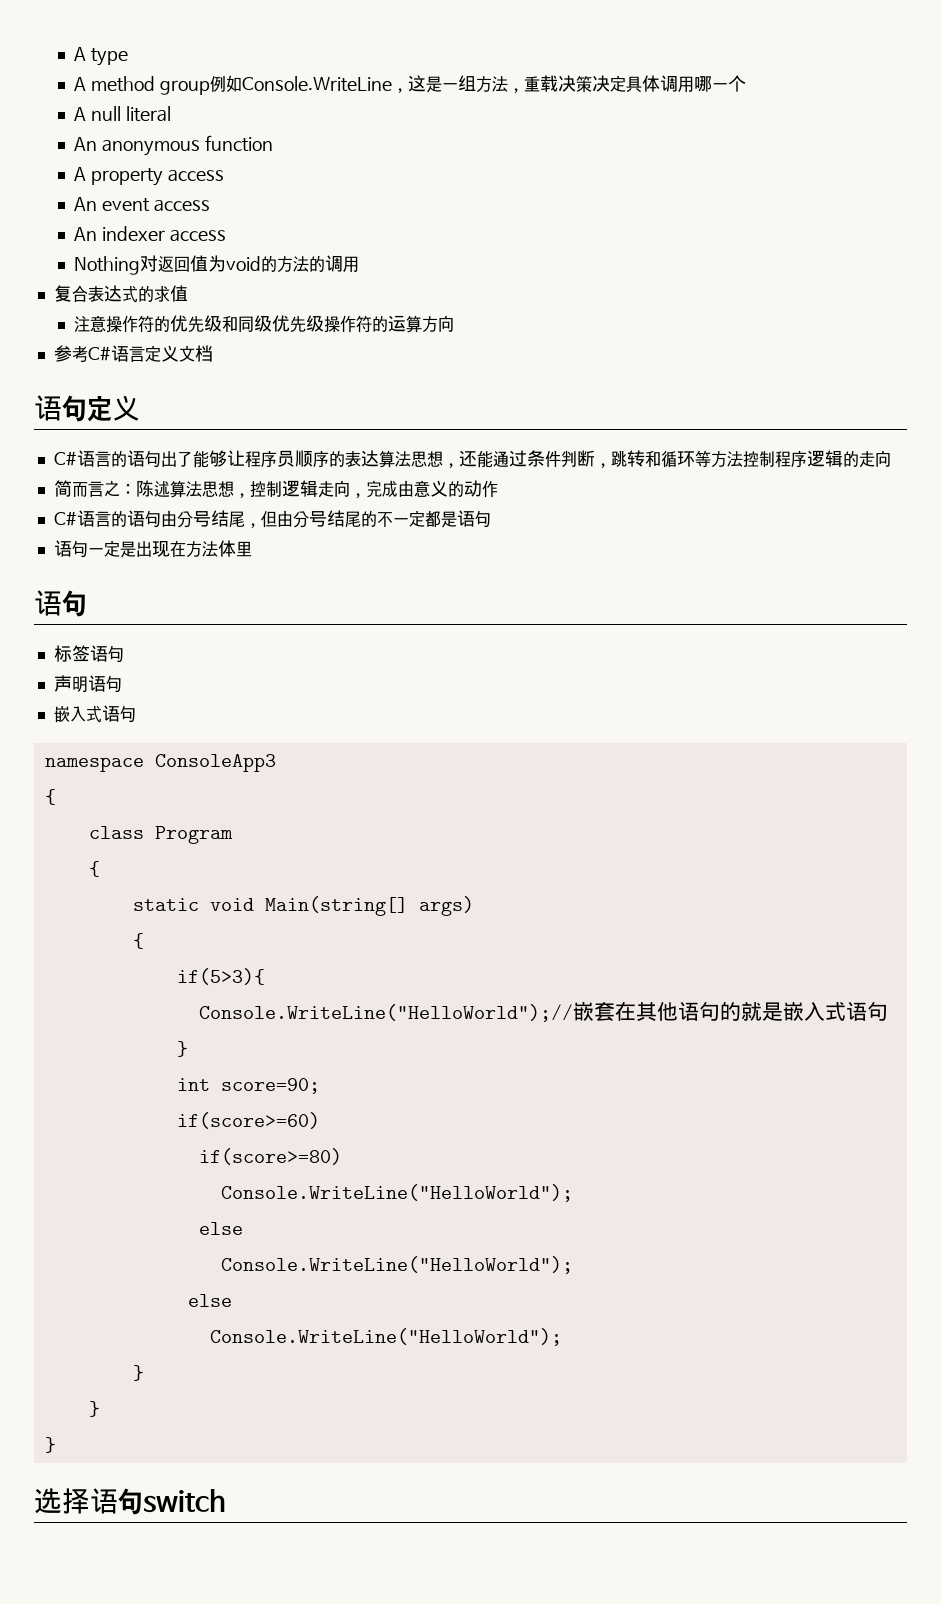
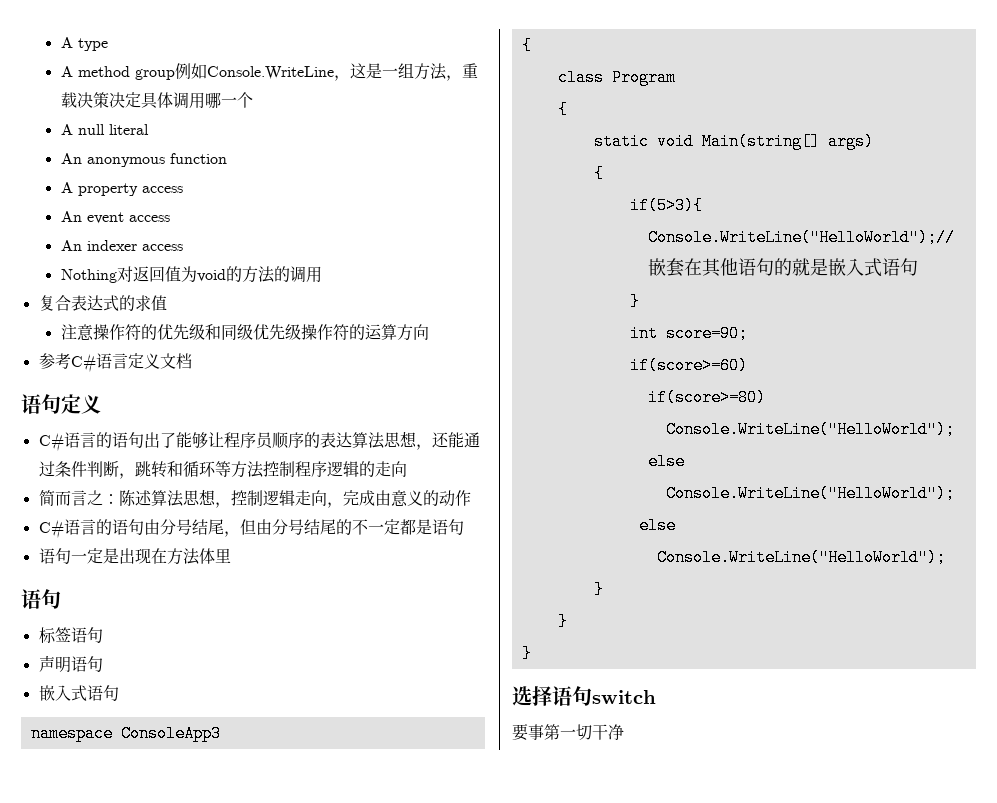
+ 要事第一切干净

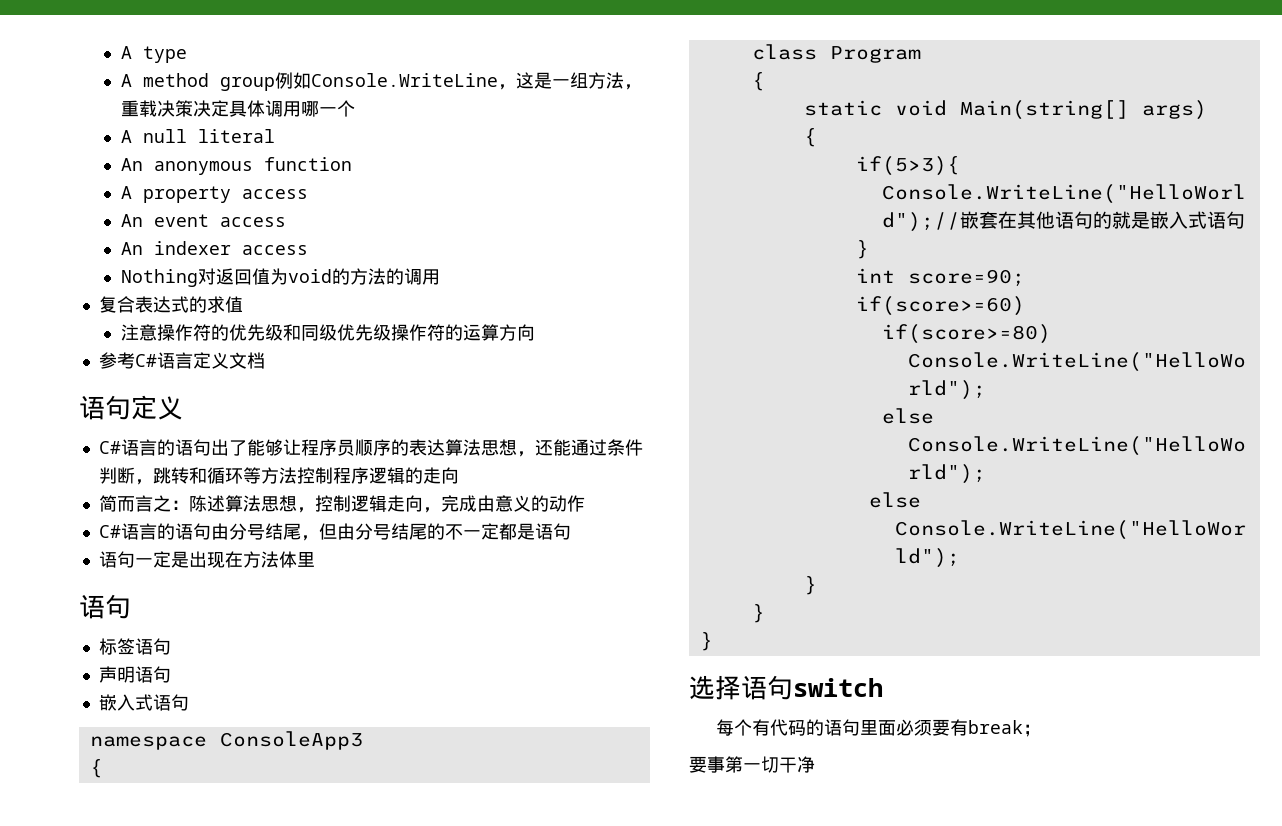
+ 每个有代码的语句里面必须要有break；

